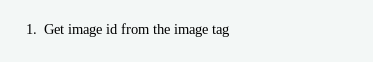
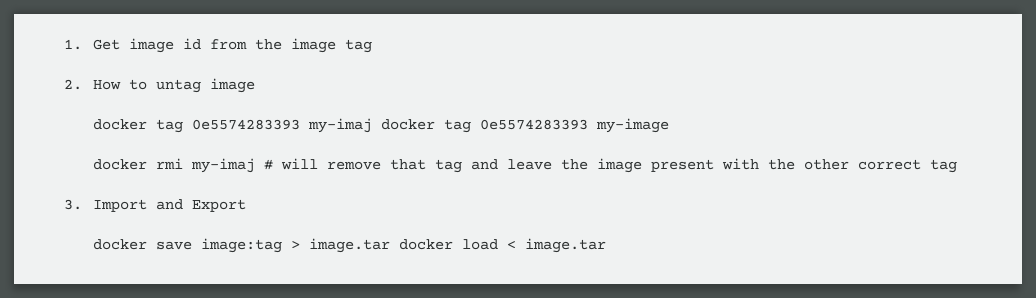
+ 2. How to untag image
+ docker tag 0e5574283393 my-imaj docker tag 0e5574283393 my-image
+ docker rmi my-imaj # will remove that tag and leave the image present with the other correct tag
+ 3. Import and Export
+ docker save image:tag > image.tar docker load < image.tar

